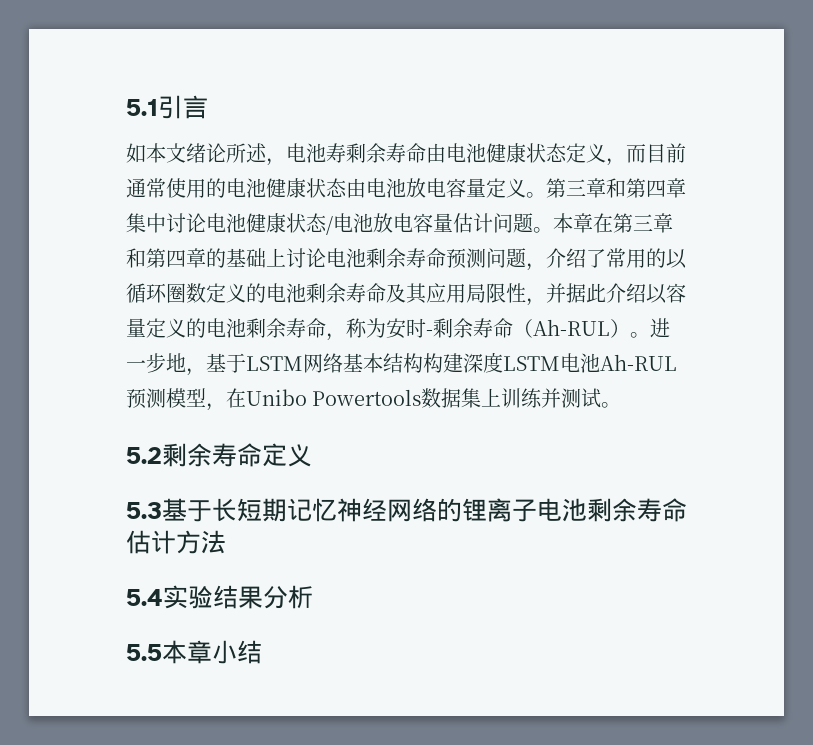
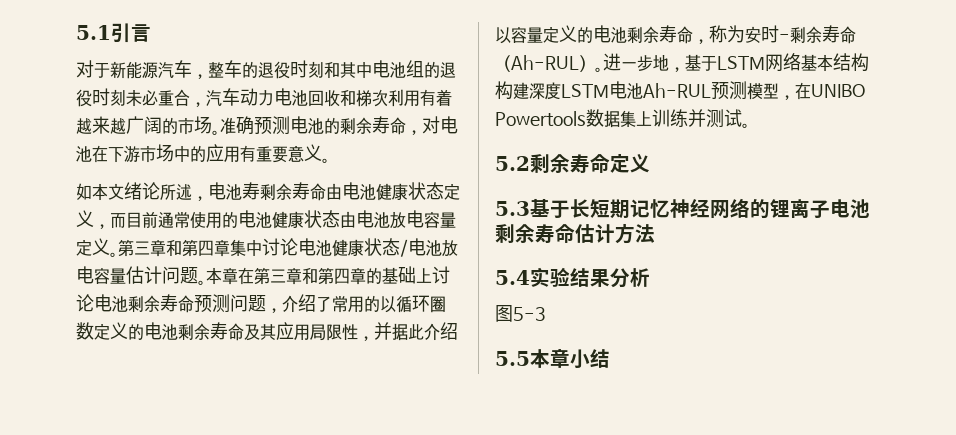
+ 对于新能源汽车，整车的退役时刻和其中电池组的退役时刻未必重合，汽车动力电池回收和梯次利用有着越来越广阔的市场。准确预测电池的剩余寿命，对电池在下游市场中的应用有重要意义。
- 进一步地，基于LSTM网络基本结构构建深度LSTM电池Ah-RUL预测模型，在Unibo Powertools数据集上训练并测试。
+ 进一步地，基于LSTM网络基本结构构建深度LSTM电池Ah-RUL预测模型，在UNIBO Powertools数据集上训练并测试。
+ 图5-3

